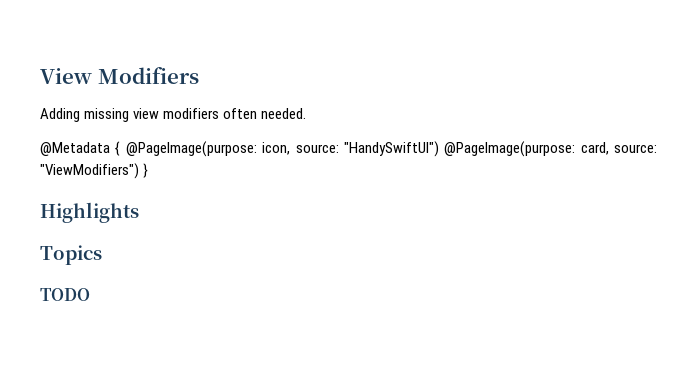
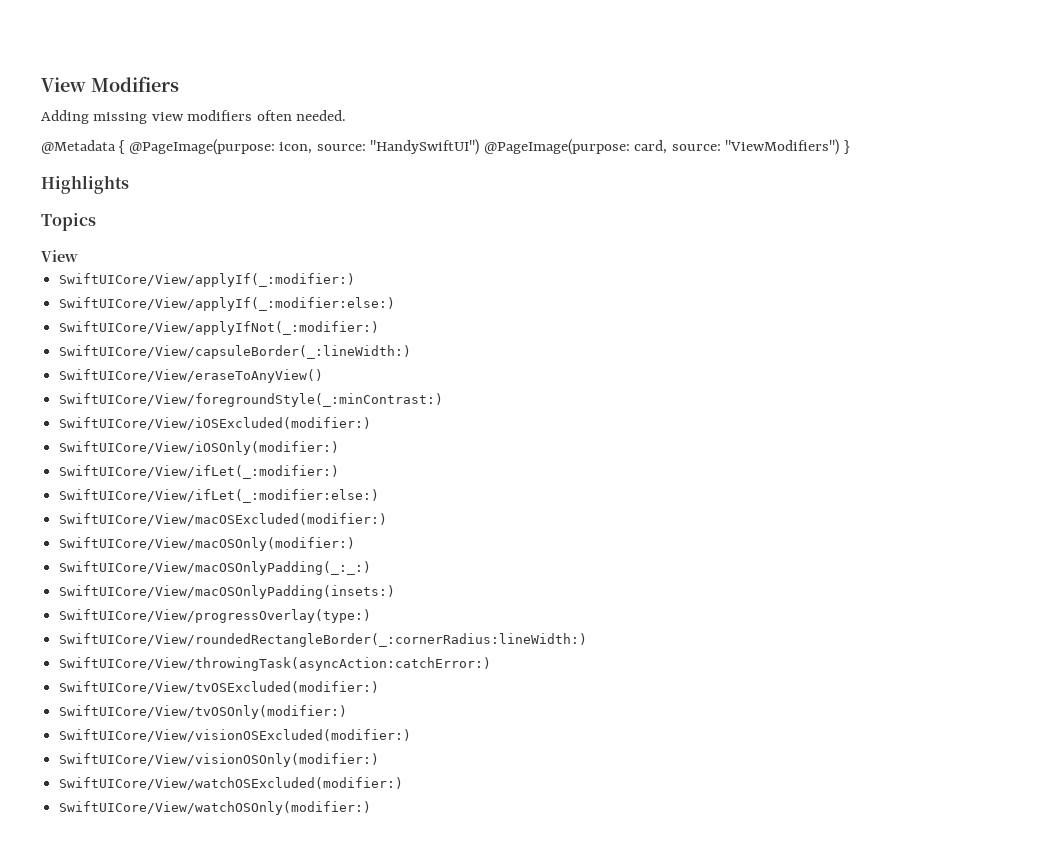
  Topics
- TODO
+ View
+ SwiftUICore/View/applyIf(_:modifier:)
+ SwiftUICore/View/applyIf(_:modifier:else:)
+ SwiftUICore/View/applyIfNot(_:modifier:)
+ SwiftUICore/View/capsuleBorder(_:lineWidth:)
+ SwiftUICore/View/eraseToAnyView()
+ SwiftUICore/View/foregroundStyle(_:minContrast:)
+ SwiftUICore/View/iOSExcluded(modifier:)
+ SwiftUICore/View/iOSOnly(modifier:)
+ SwiftUICore/View/ifLet(_:modifier:)
+ SwiftUICore/View/ifLet(_:modifier:else:)
+ SwiftUICore/View/macOSExcluded(modifier:)
+ SwiftUICore/View/macOSOnly(modifier:)
+ SwiftUICore/View/macOSOnlyPadding(_:_:)
+ SwiftUICore/View/macOSOnlyPadding(insets:)
+ SwiftUICore/View/progressOverlay(type:)
+ SwiftUICore/View/roundedRectangleBorder(_:cornerRadius:lineWidth:)
+ SwiftUICore/View/throwingTask(asyncAction:catchError:)
+ SwiftUICore/View/tvOSExcluded(modifier:)
+ SwiftUICore/View/tvOSOnly(modifier:)
+ SwiftUICore/View/visionOSExcluded(modifier:)
+ SwiftUICore/View/visionOSOnly(modifier:)
+ SwiftUICore/View/watchOSExcluded(modifier:)
+ SwiftUICore/View/watchOSOnly(modifier:)

